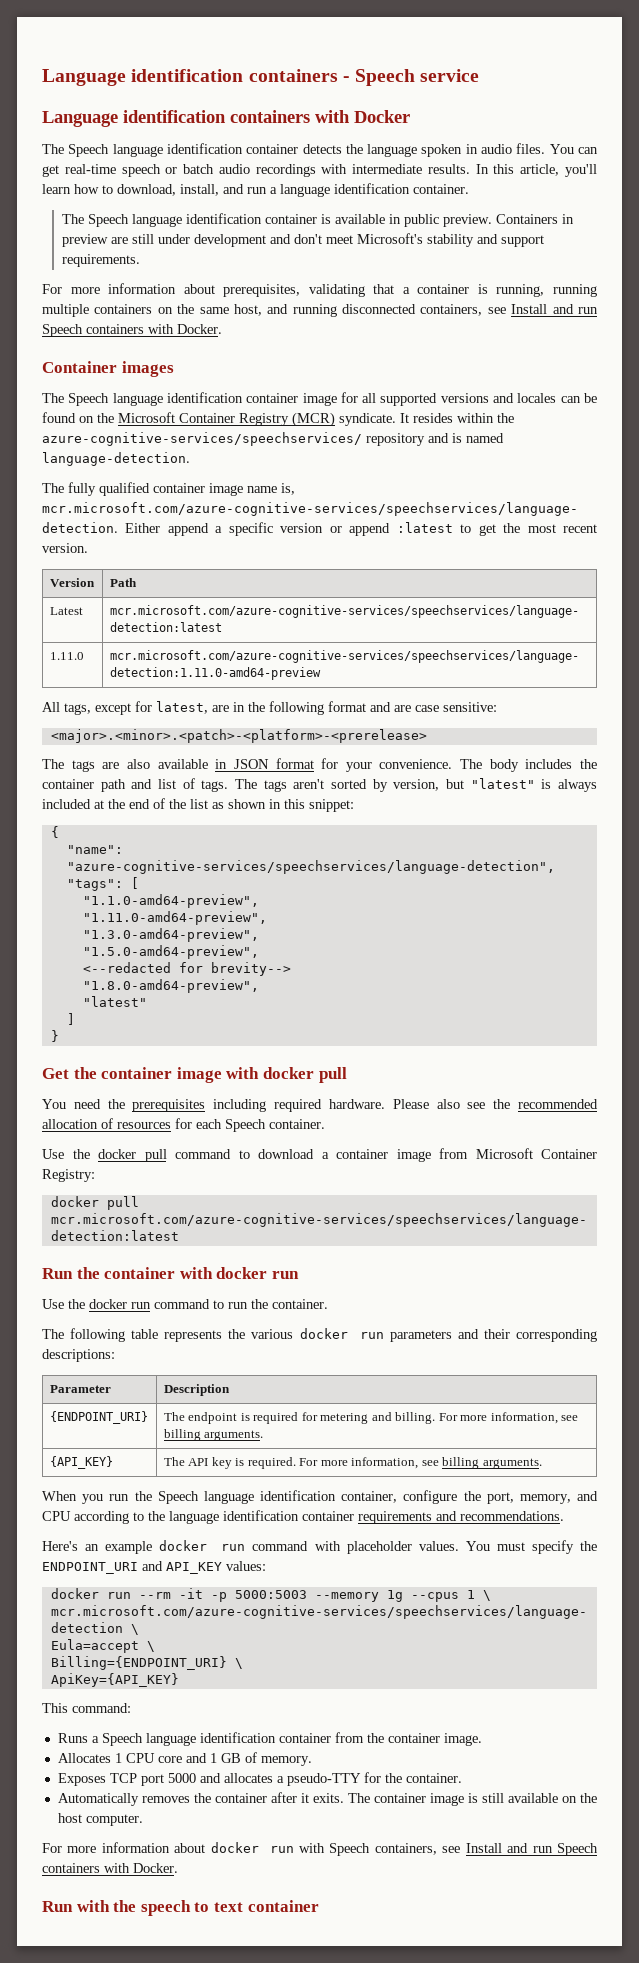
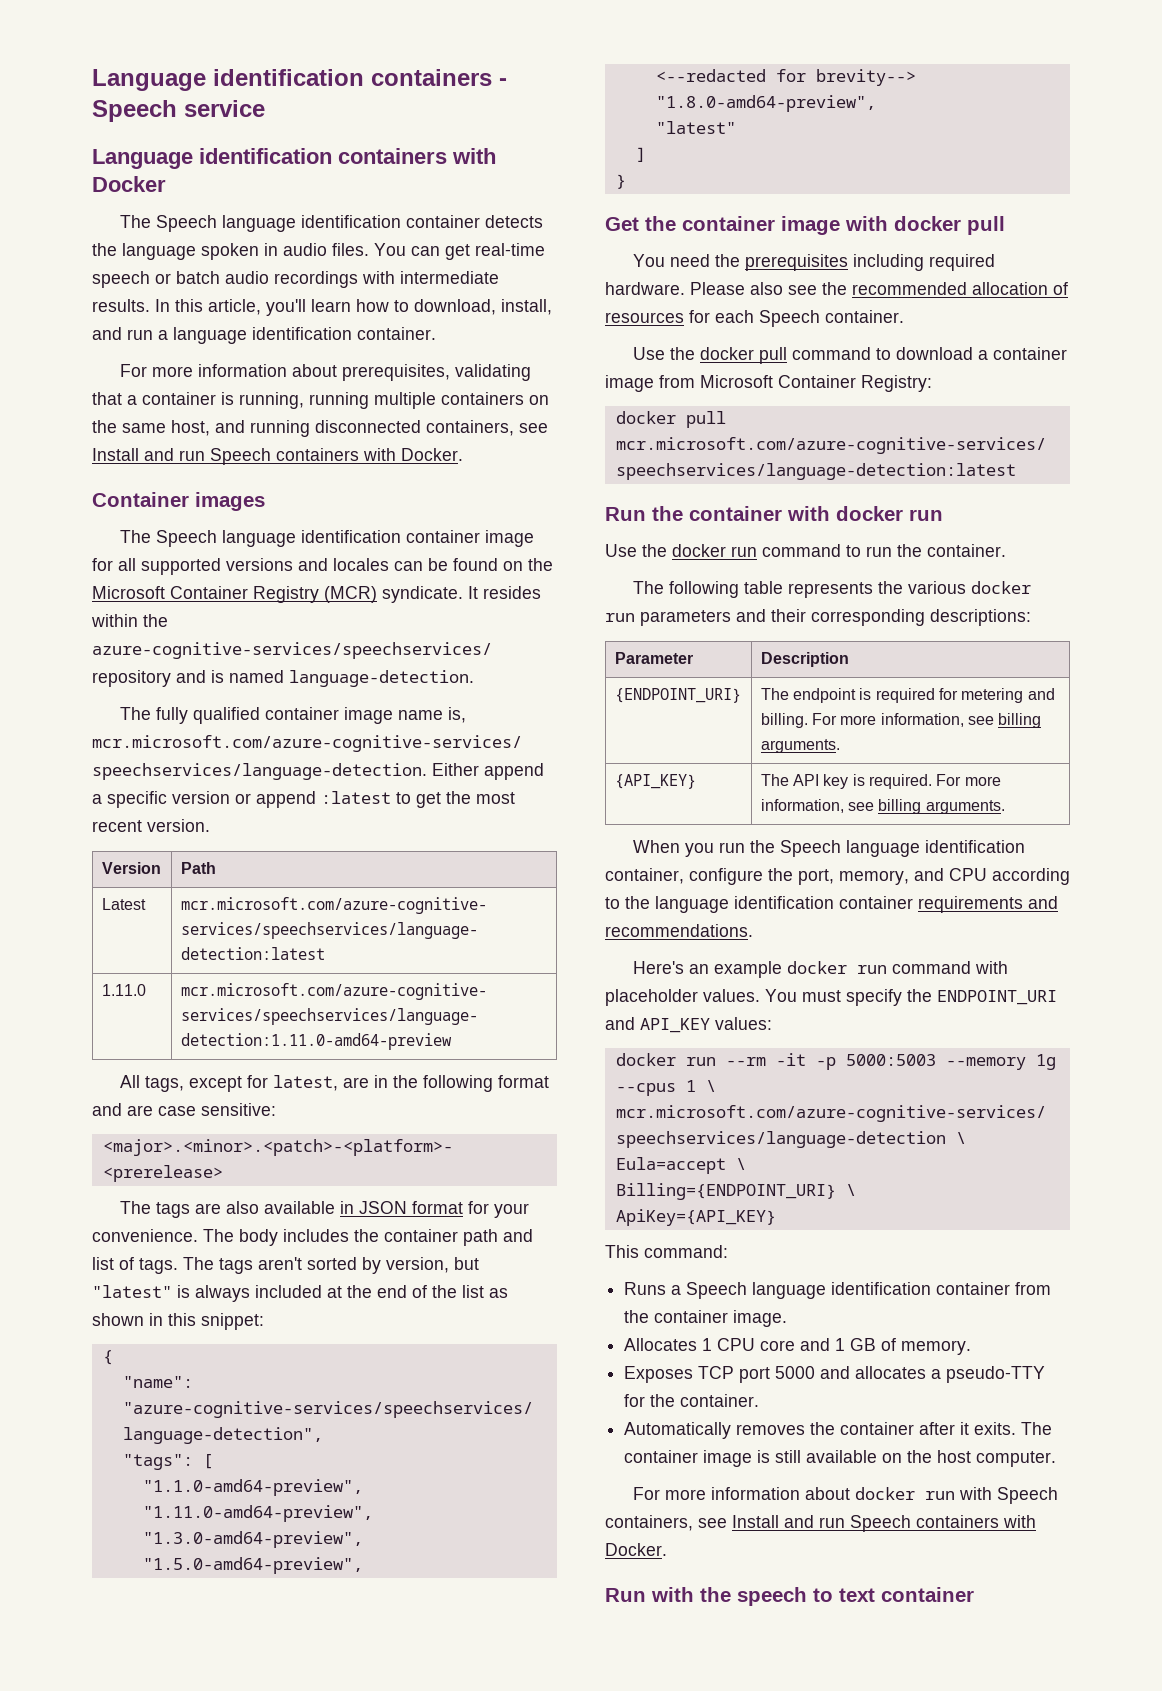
- The Speech language identification container is available in public preview. Containers in preview are still under development and don't meet Microsoft's stability and support requirements.

